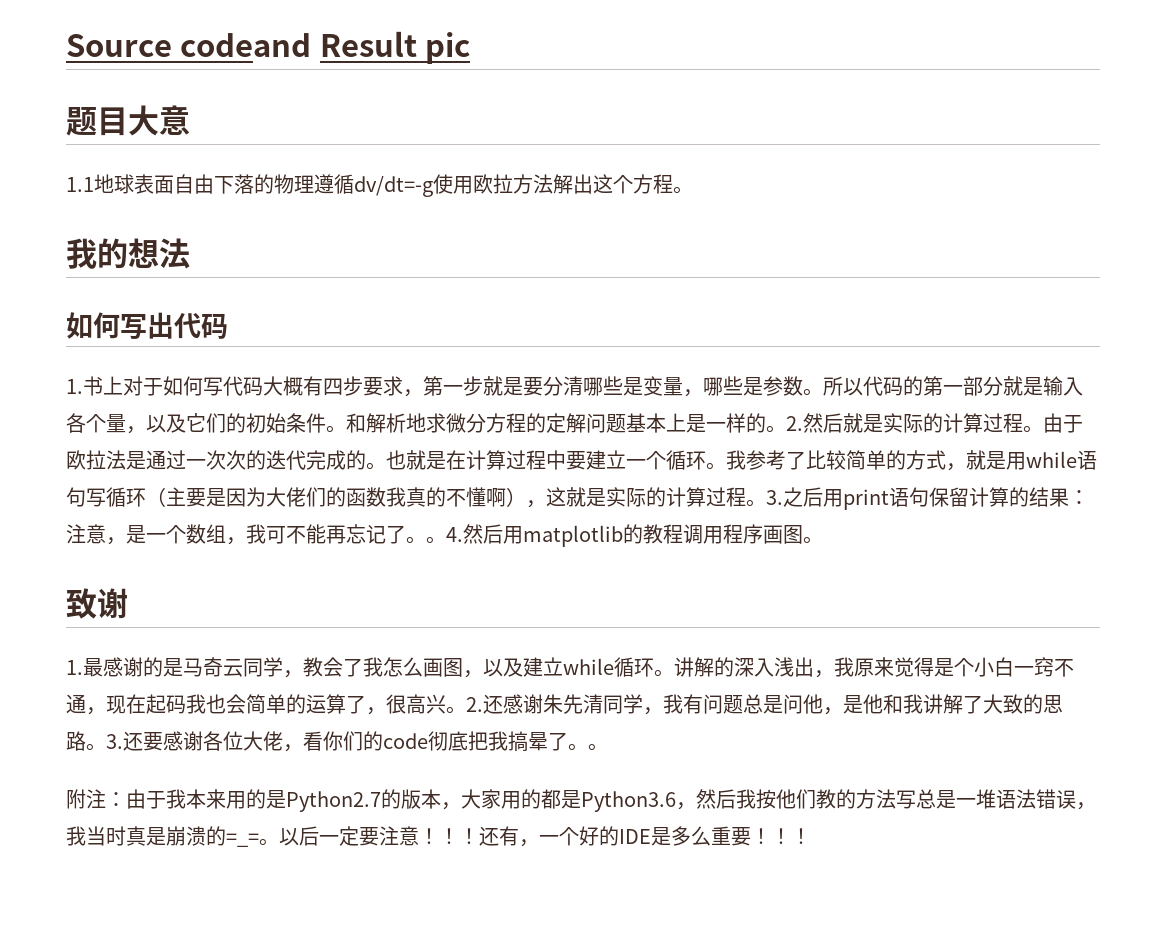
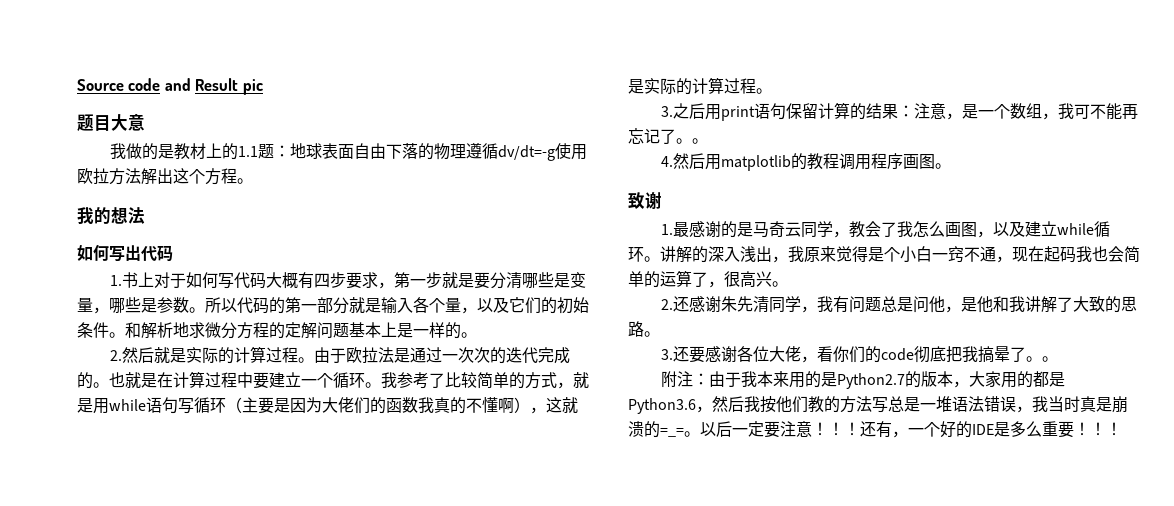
- Source codeand Result pic
+ Source code and Result pic
- 1.1地球表面自由下落的物理遵循dv/dt=-g使用欧拉方法解出这个方程。
+ 我做的是教材上的1.1题：地球表面自由下落的物理遵循dv/dt=-g使用欧拉方法解出这个方程。
- 和解析地求微分方程的定解问题基本上是一样的。2.然后就是实际的计算过程。
+ 和解析地求微分方程的定解问题基本上是一样的。
+ 2.然后就是实际的计算过程。
- 我参考了比较简单的方式，就是用while语句写循环（主要是因为大佬们的函数我真的不懂啊），这就是实际的计算过程。3.之后用print语句保留计算的结果：注意，是一个数组，我可不能再忘记了。。4.然后用matplotlib的教程调用程序画图。
+ 我参考了比较简单的方式，就是用while语句写循环（主要是因为大佬们的函数我真的不懂啊），这就是实际的计算过程。
+ 3.之后用print语句保留计算的结果：注意，是一个数组，我可不能再忘记了。。
+ 4.然后用matplotlib的教程调用程序画图。
- 讲解的深入浅出，我原来觉得是个小白一窍不通，现在起码我也会简单的运算了，很高兴。2.还感谢朱先清同学，我有问题总是问他，是他和我讲解了大致的思路。3.还要感谢各位大佬，看你们的code彻底把我搞晕了。
+ 讲解的深入浅出，我原来觉得是个小白一窍不通，现在起码我也会简单的运算了，很高兴。
+ 2.还感谢朱先清同学，我有问题总是问他，是他和我讲解了大致的思路。
+ 3.还要感谢各位大佬，看你们的code彻底把我搞晕了。

